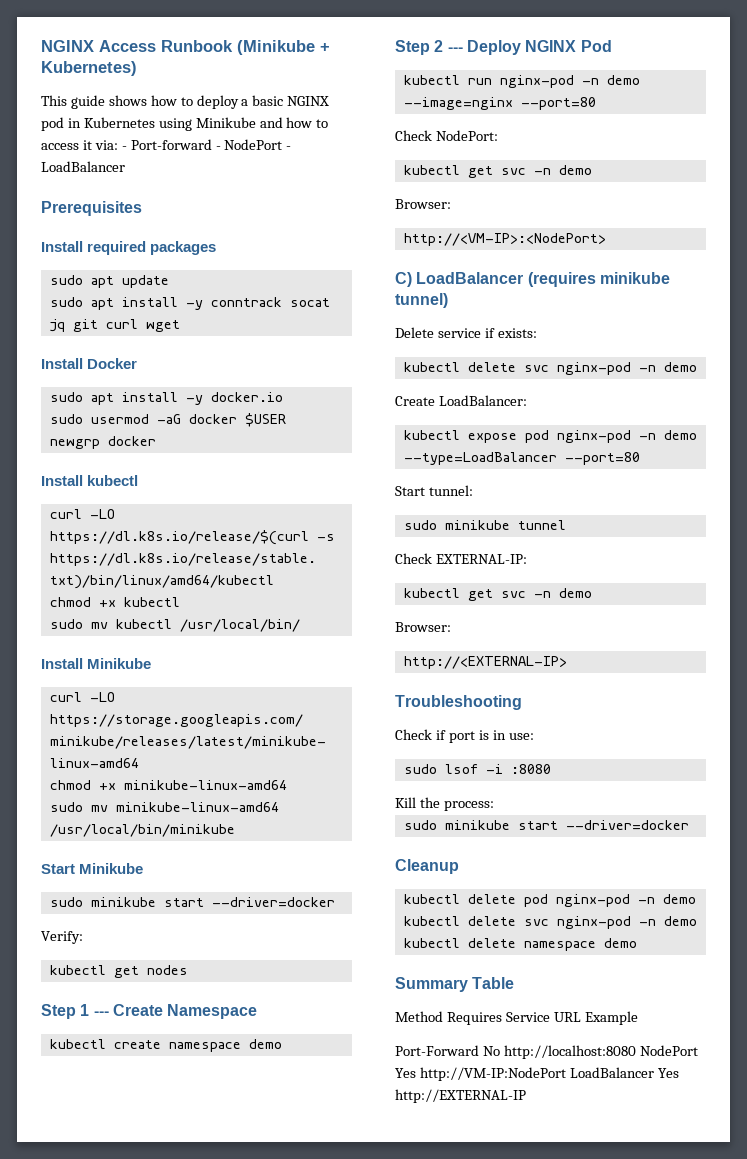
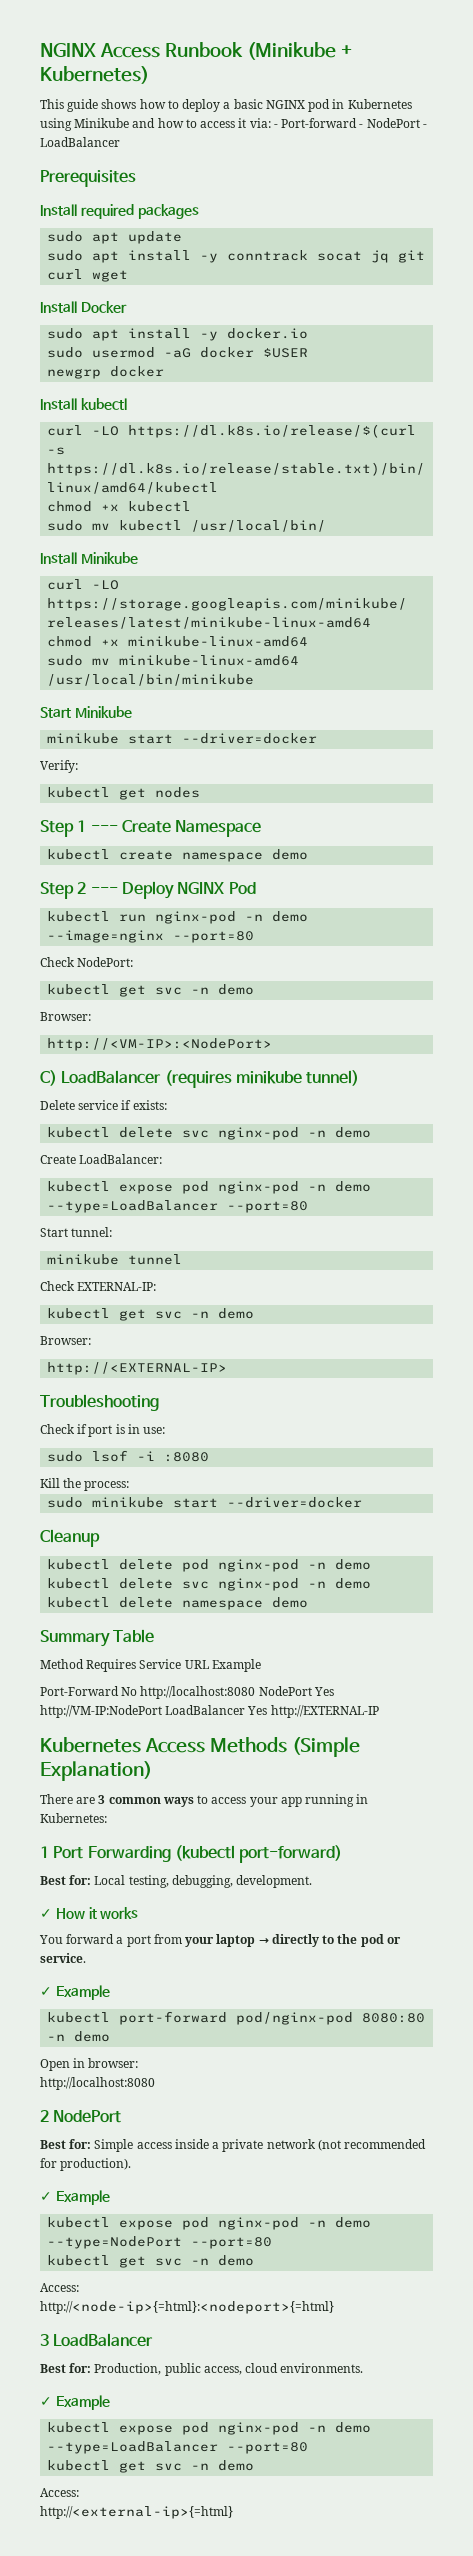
  Start Minikube
- sudo minikube start --driver=docker
+ minikube start --driver=docker
- sudo minikube tunnel
+ minikube tunnel
+ Kubernetes Access Methods (Simple Explanation)
+ There are 3 common ways to access your app running in Kubernetes:
+ 1 Port Forwarding (kubectl port-forward)
+ Best for: Local testing, debugging, development.
+ ✓ How it works
+ You forward a port from your laptop → directly to the pod or service.
+ ✓ Example
+ kubectl port-forward pod/nginx-pod 8080:80 -n demo
+ Open in browser:
+ http://localhost:8080
+ 2 NodePort
+ Best for: Simple access inside a private network (not recommended for production).
+ ✓ Example
+ kubectl expose pod nginx-pod -n demo --type=NodePort --port=80
+ kubectl get svc -n demo
+ Access:
+ http://<node-ip>{=html}:<nodeport>{=html}
+ 3 LoadBalancer
+ Best for: Production, public access, cloud environments.
+ ✓ Example
+ kubectl expose pod nginx-pod -n demo --type=LoadBalancer --port=80
+ kubectl get svc -n demo
+ Access:
+ http://<external-ip>{=html}

